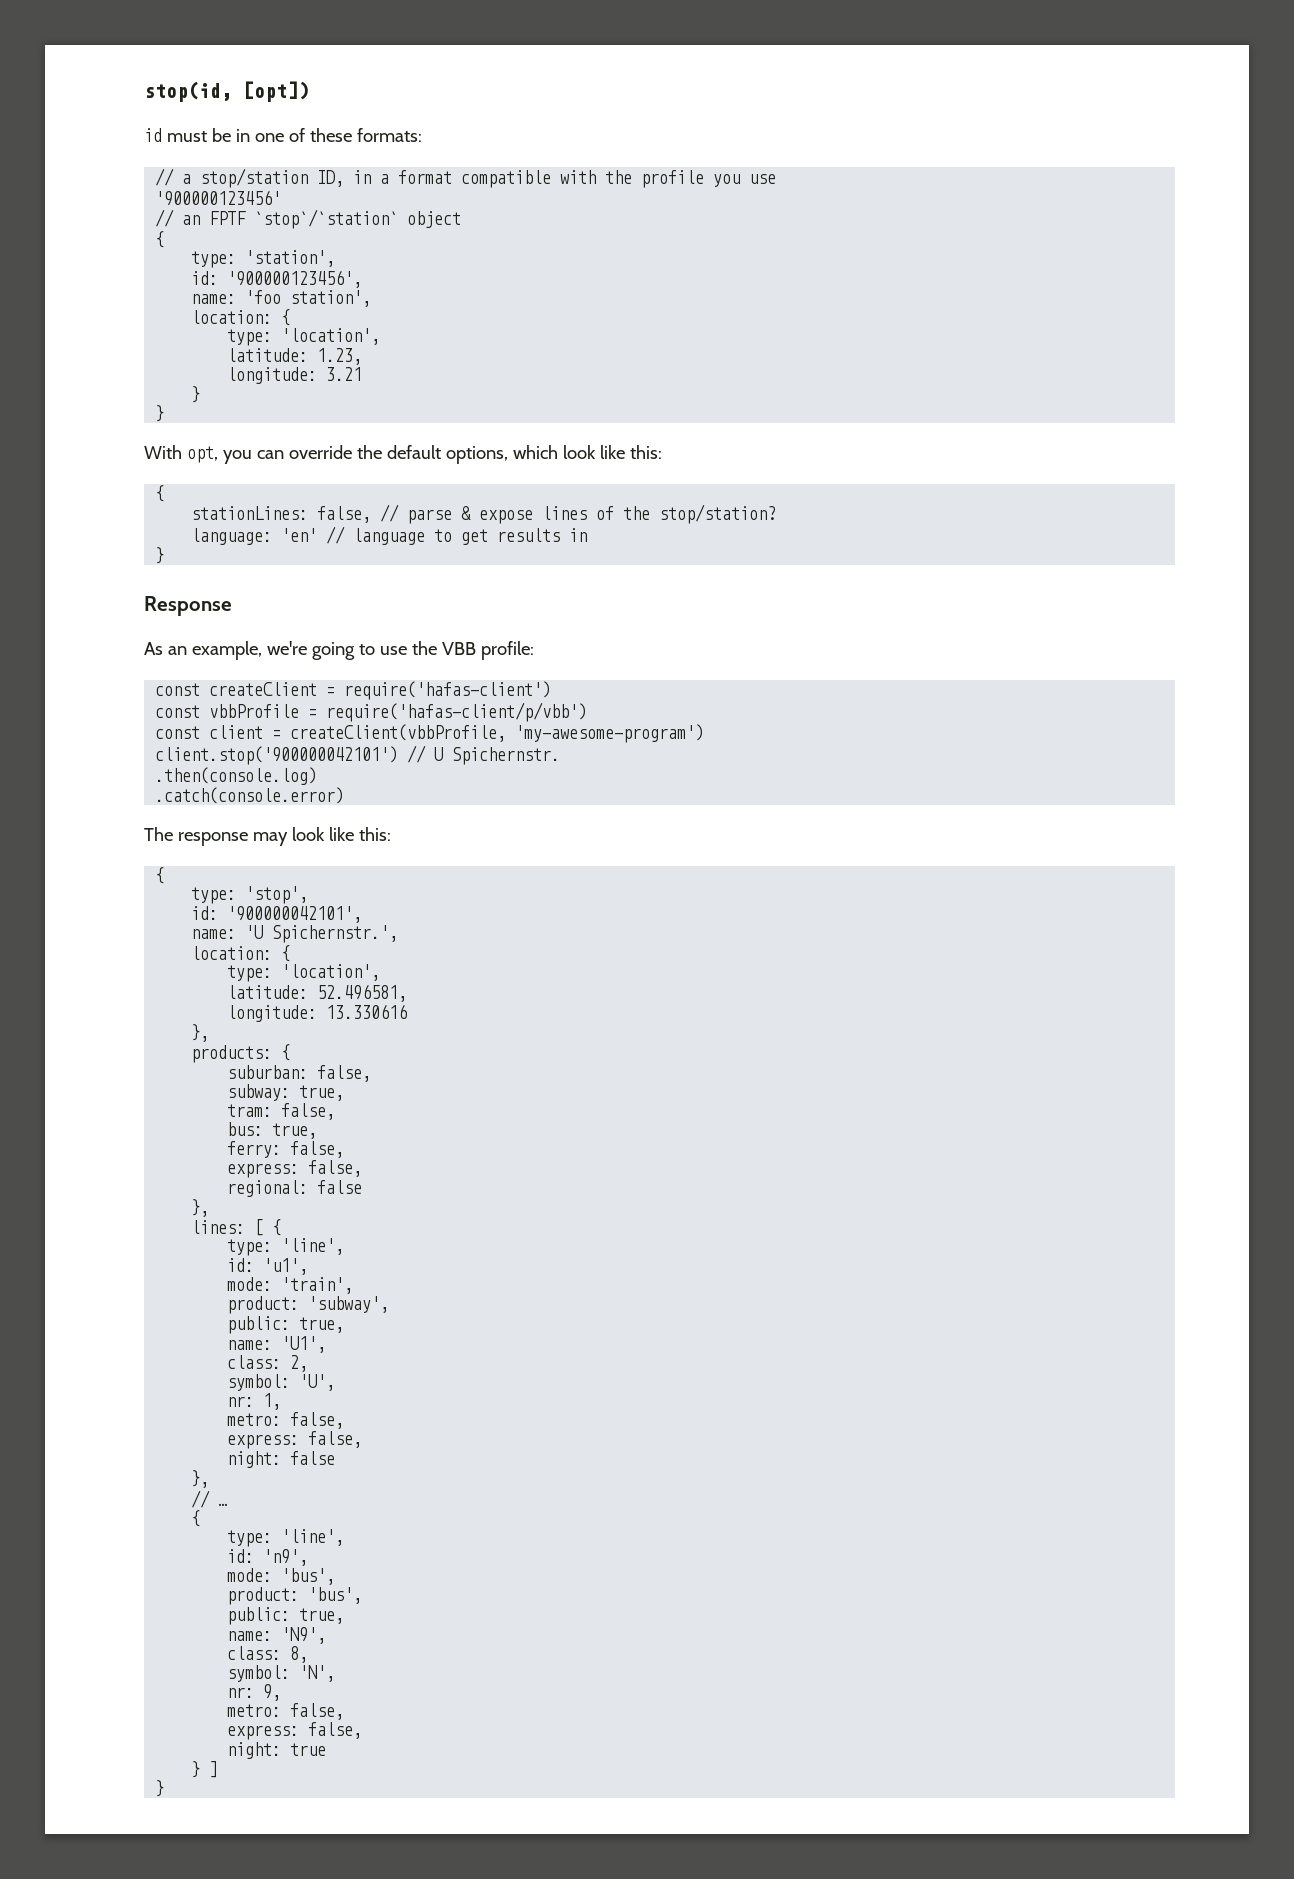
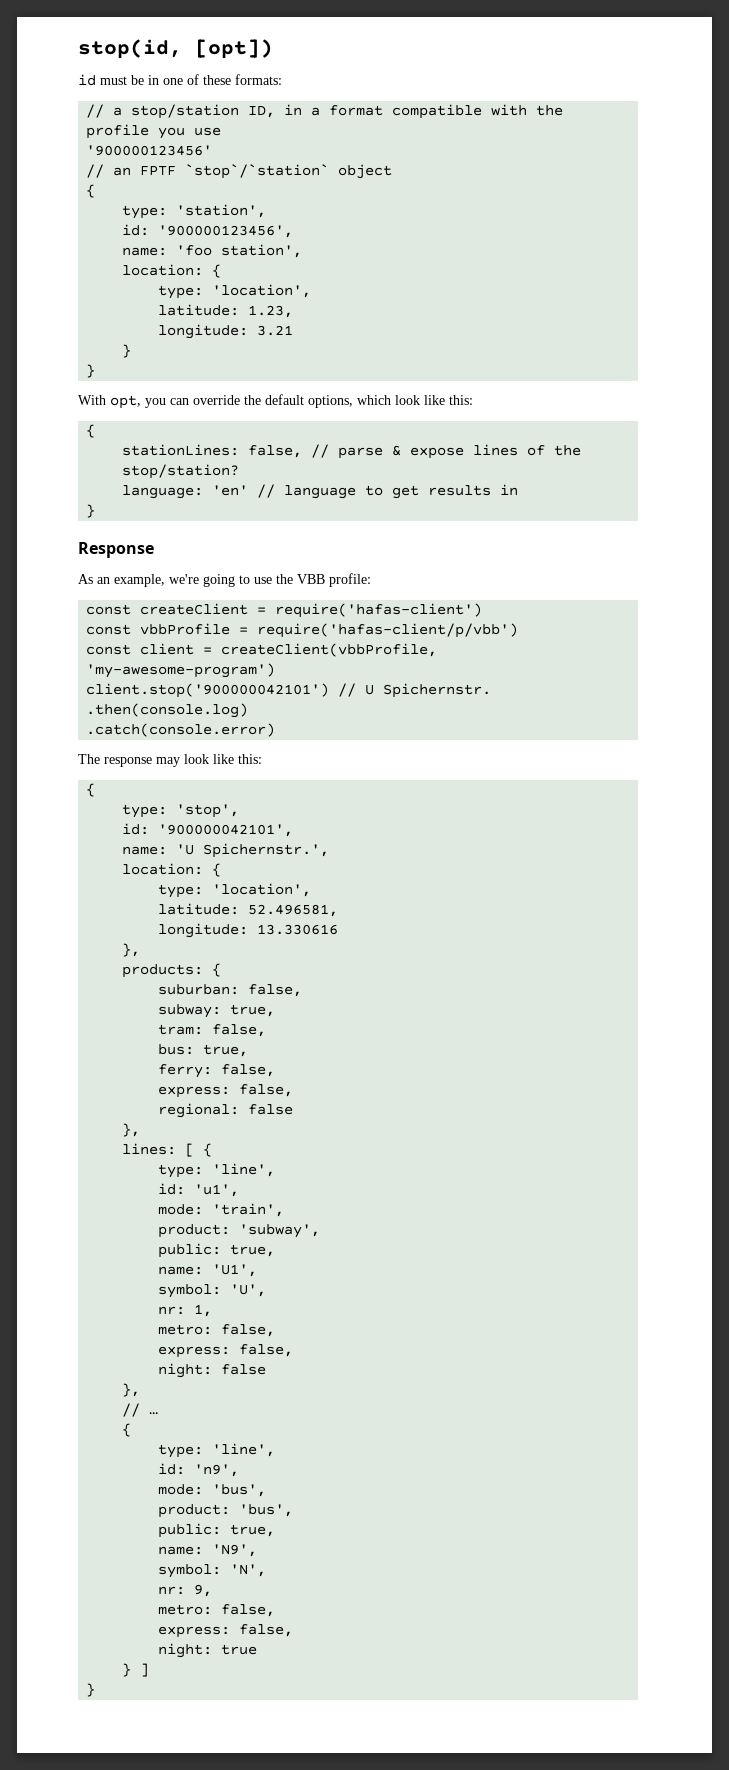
- class: 2,
- class: 8,

